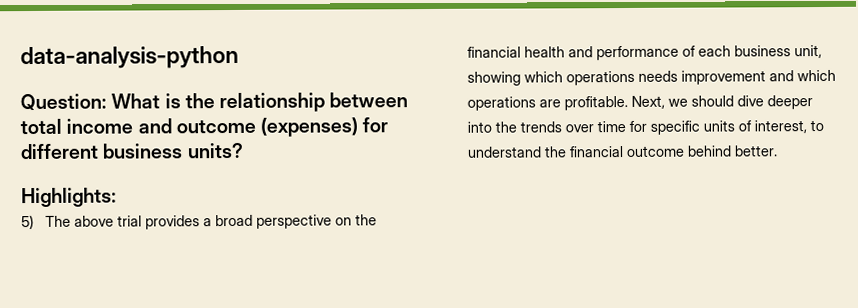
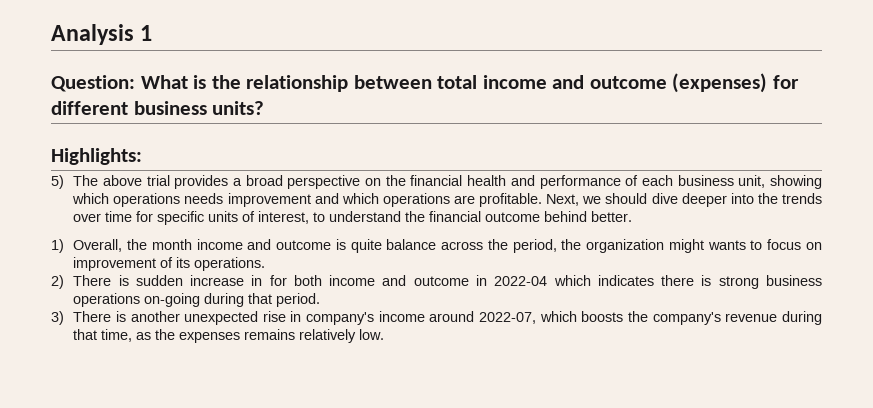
- data-analysis-python
+ Analysis 1
+ 1) Overall, the month income and outcome is quite balance across the period, the organization might wants to focus on improvement of its operations.
+ 2) There is sudden increase in for both income and outcome in 2022-04 which indicates there is strong business operations on-going during that period.
+ 3) There is another unexpected rise in company's income around 2022-07, which boosts the company's revenue during that time, as the expenses remains relatively low.

